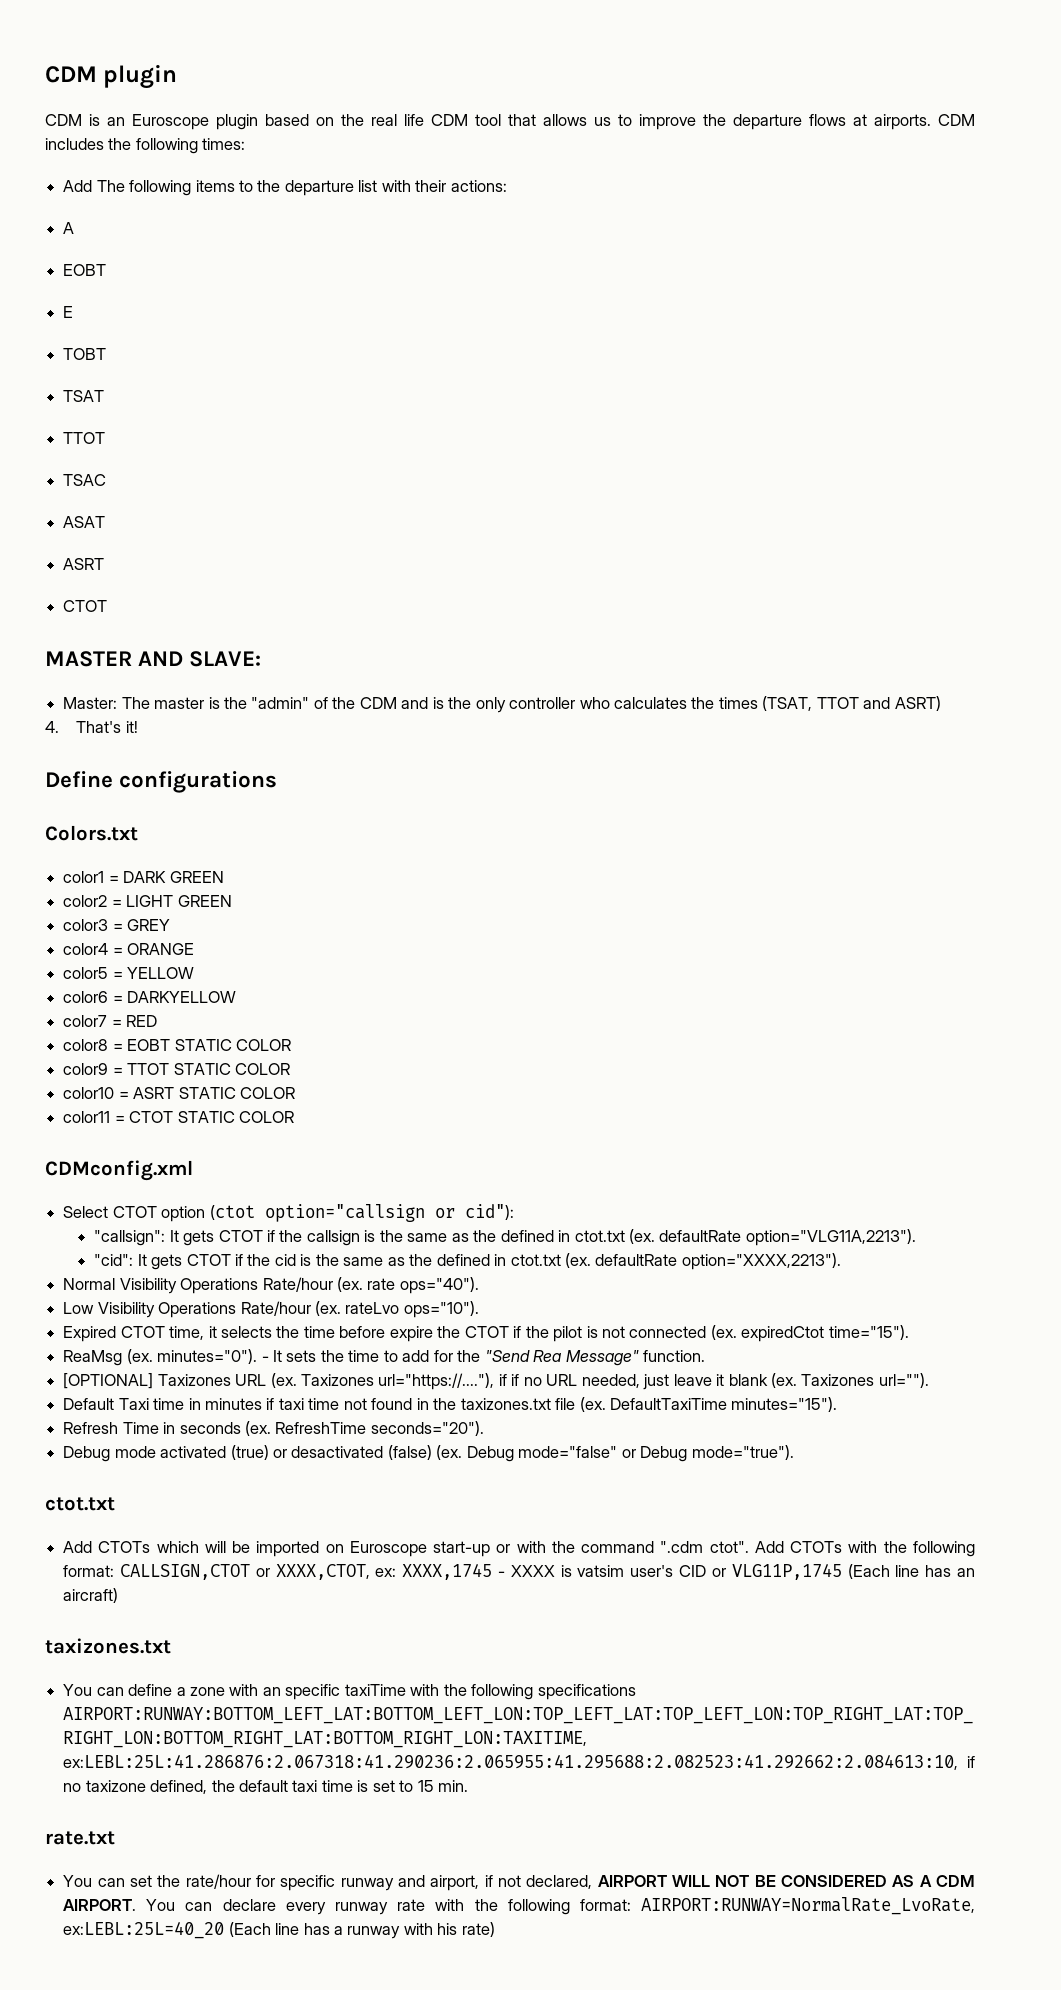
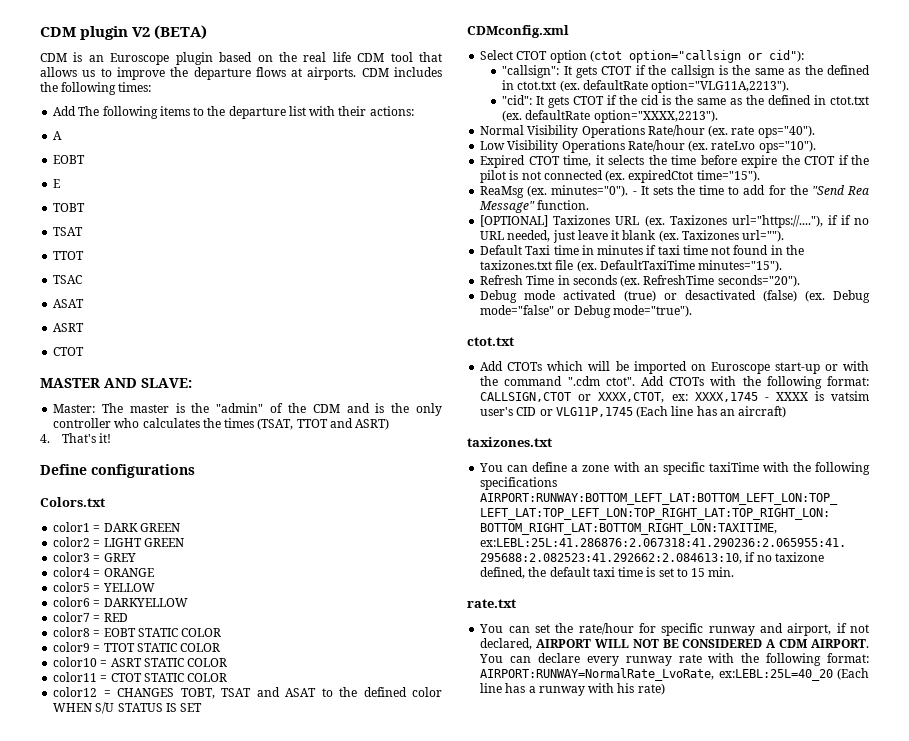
- CDM plugin
+ CDM plugin V2 (BETA)
+ color12 = CHANGES TOBT, TSAT and ASAT to the defined color WHEN S/U STATUS IS SET
- You can set the rate/hour for specific runway and airport, if not declared, AIRPORT WILL NOT BE CONSIDERED AS A CDM AIRPORT.
+ You can set the rate/hour for specific runway and airport, if not declared, AIRPORT WILL NOT BE CONSIDERED A CDM AIRPORT.

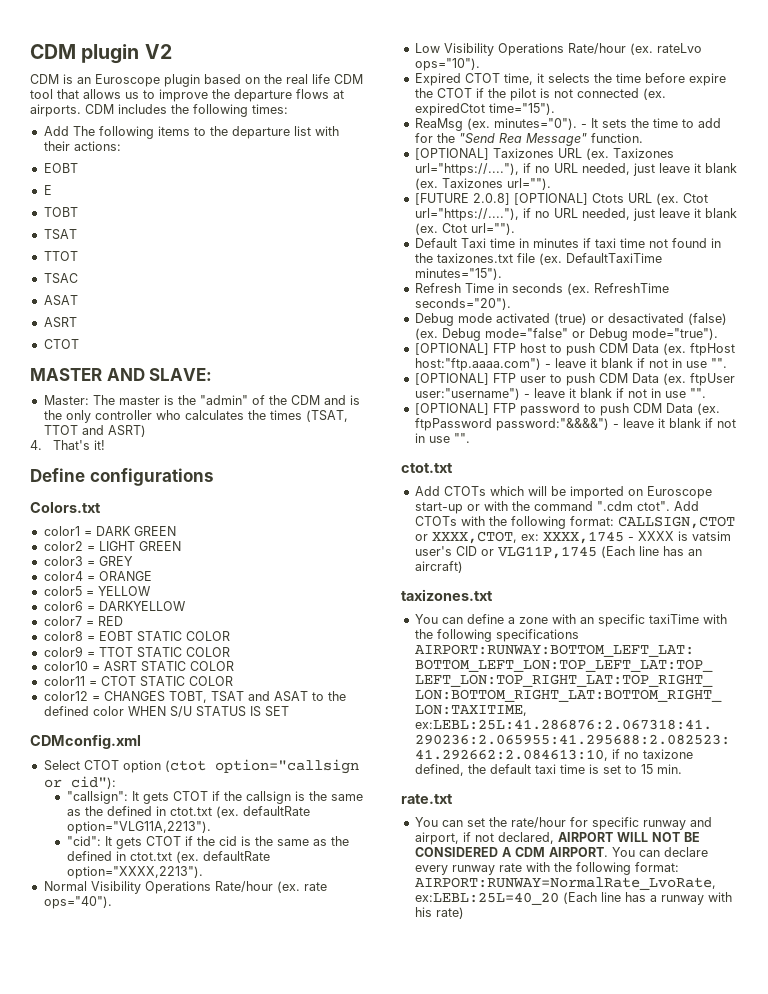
- CDM plugin V2 (BETA)
+ CDM plugin V2
  Add The following items to the departure list with their actions:
- A
- Taxizones url="https://...."), if if no URL needed, just leave it blank (ex. Taxizones url="").
+ Taxizones url="https://...."), if no URL needed, just leave it blank (ex. Taxizones url="").
+ [FUTURE 2.0.8] [OPTIONAL] Ctots URL (ex. Ctot url="https://...."), if no URL needed, just leave it blank (ex. Ctot url="").
+ [OPTIONAL] FTP host to push CDM Data (ex. ftpHost host:"ftp.aaaa.com") - leave it blank if not in use "".
+ [OPTIONAL] FTP user to push CDM Data (ex. ftpUser user:"username") - leave it blank if not in use "".
+ [OPTIONAL] FTP password to push CDM Data (ex. ftpPassword password:"&&&&") - leave it blank if not in use "".

